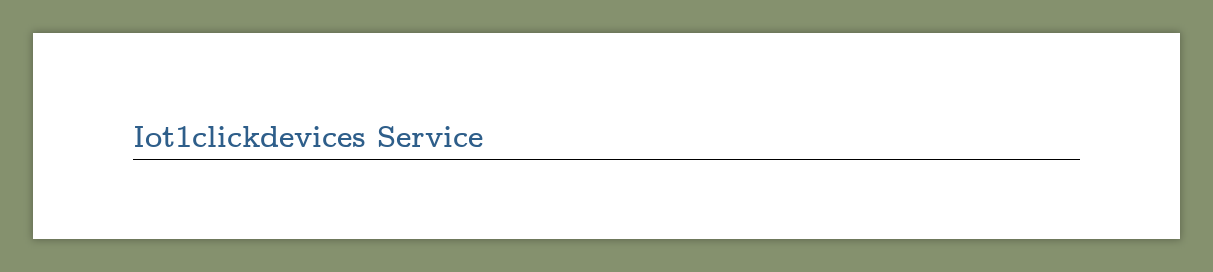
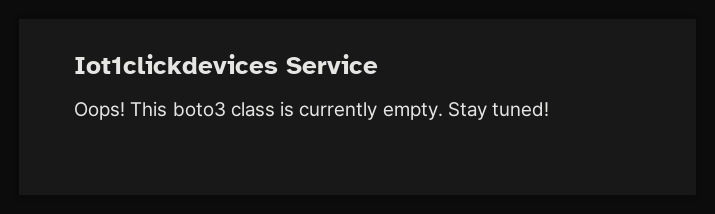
+ Oops! This boto3 class is currently empty. Stay tuned!

